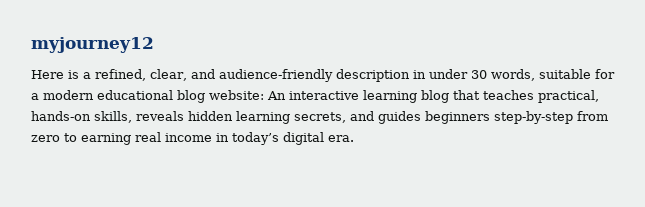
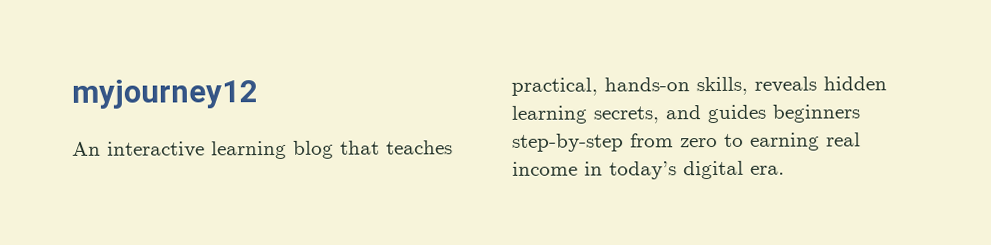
- Here is a refined, clear, and audience-friendly description in under 30 words, suitable for a modern educational blog website: An interactive learning blog that teaches practical, hands-on skills, reveals hidden learning secrets, and guides beginners step-by-step from zero to earning real income in today’s digital era.
+ An interactive learning blog that teaches practical, hands-on skills, reveals hidden learning secrets, and guides beginners step-by-step from zero to earning real income in today’s digital era.

